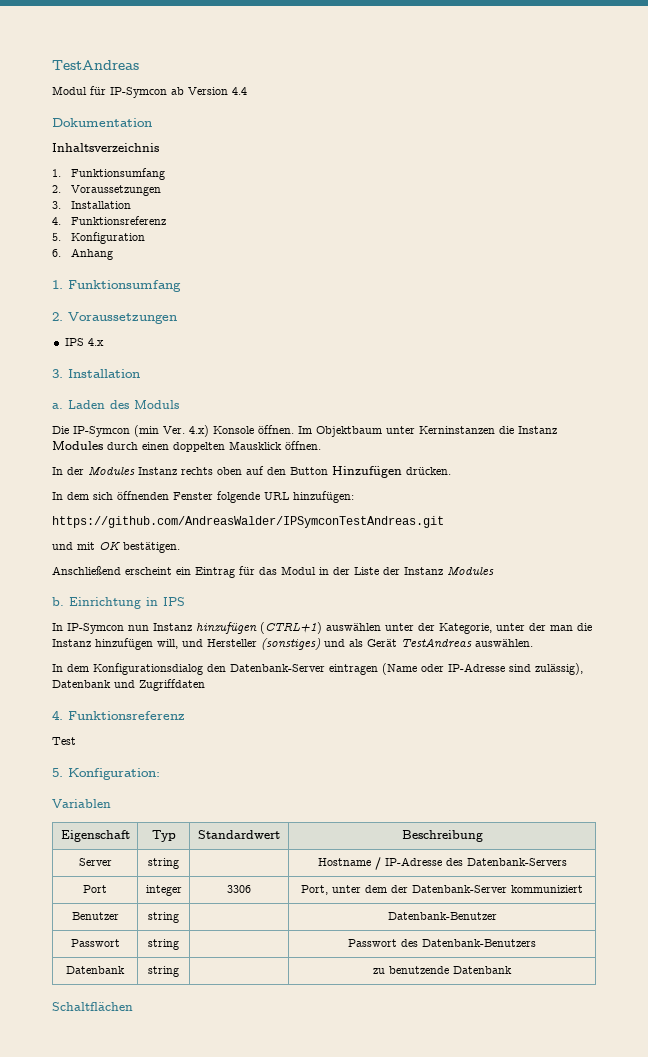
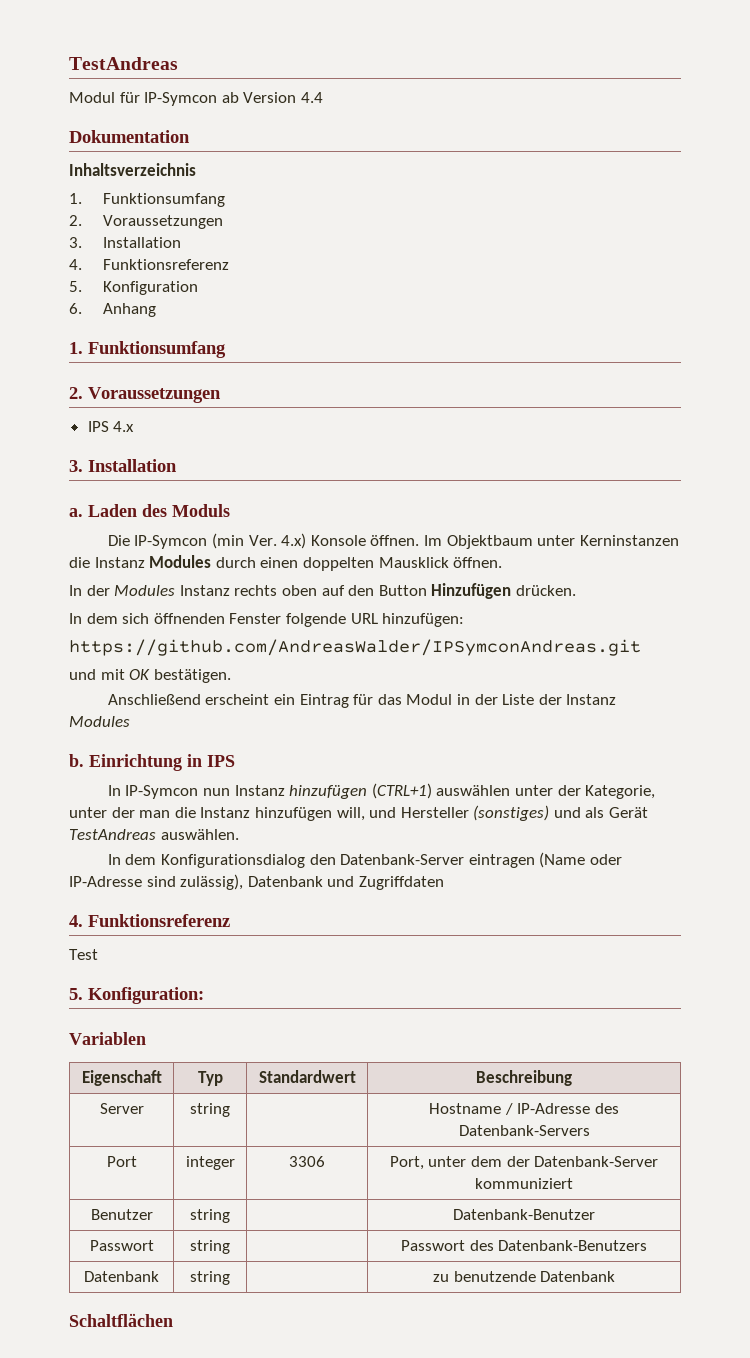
- https://github.com/AndreasWalder/IPSymconTestAndreas.git
+ https://github.com/AndreasWalder/IPSymconAndreas.git

